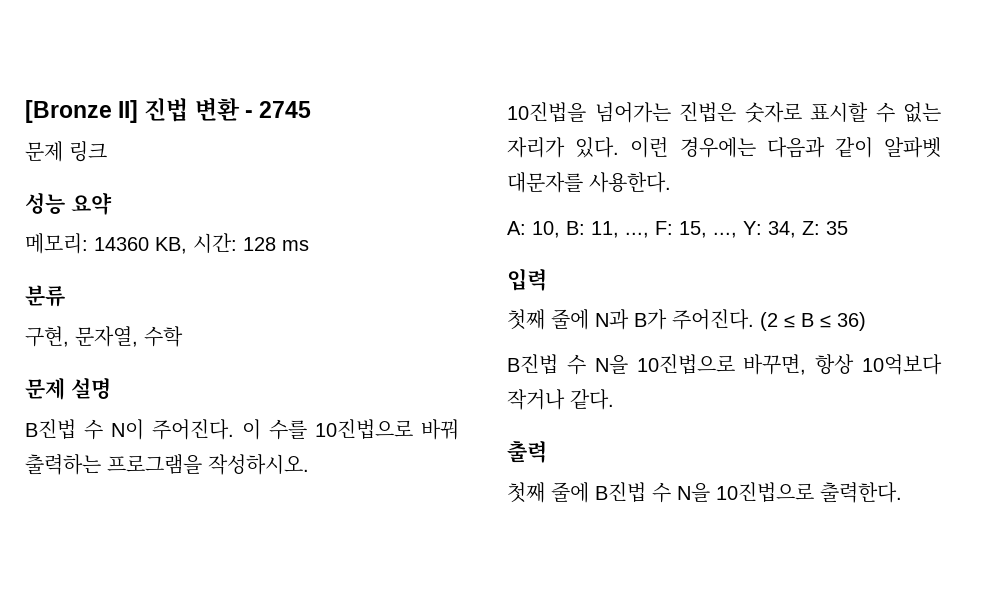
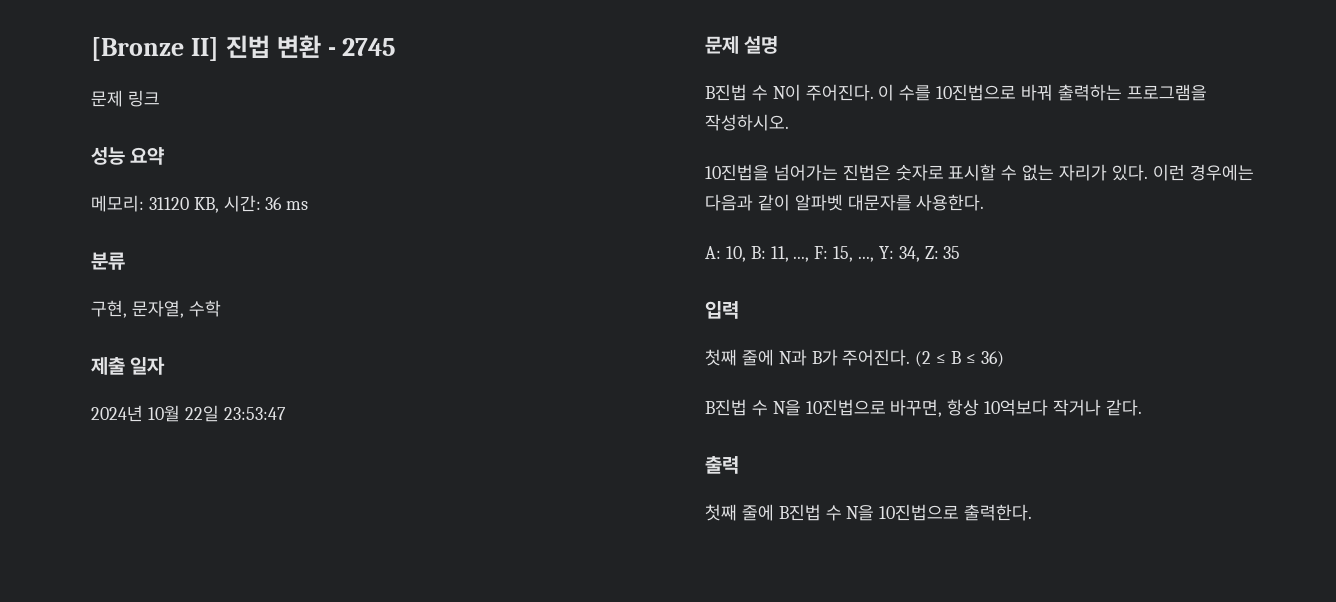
- 메모리: 14360 KB, 시간: 128 ms
+ 메모리: 31120 KB, 시간: 36 ms
+ 제출 일자
+ 2024년 10월 22일 23:53:47

